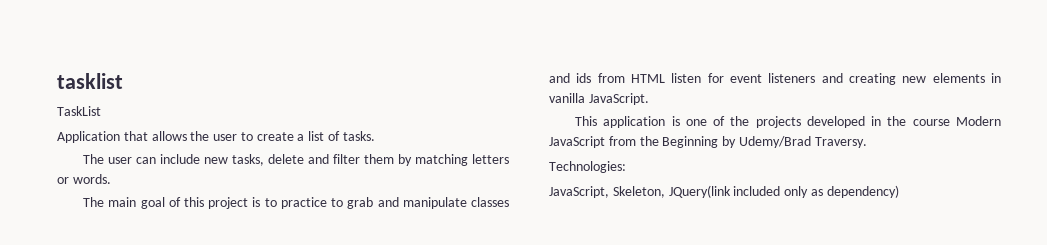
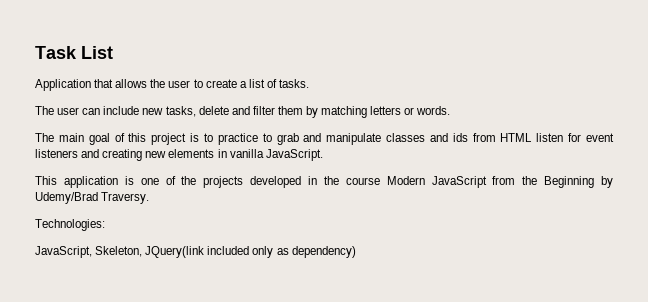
- tasklist
- TaskList
+ Task List

